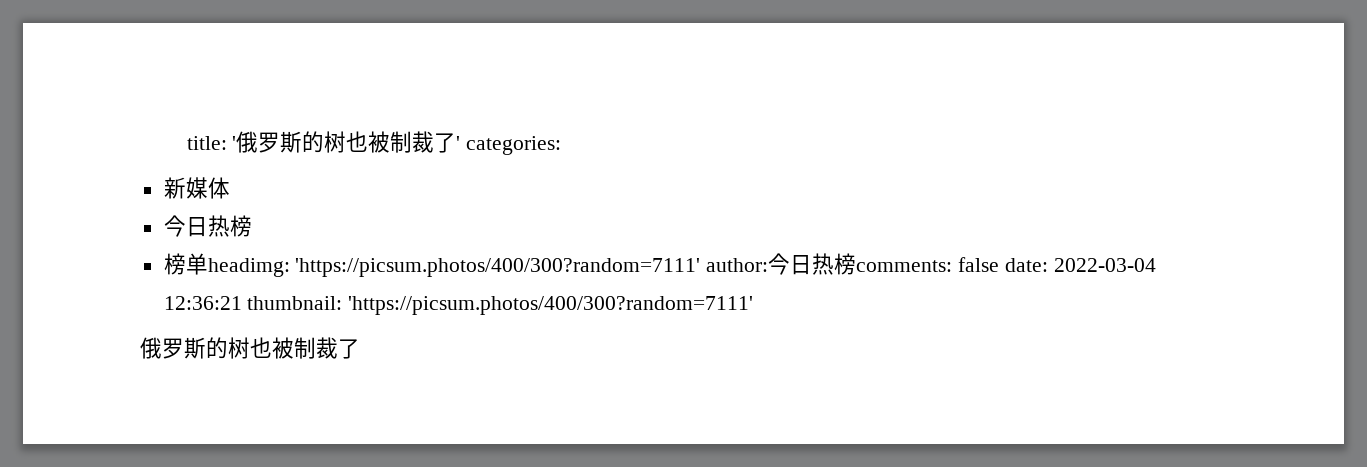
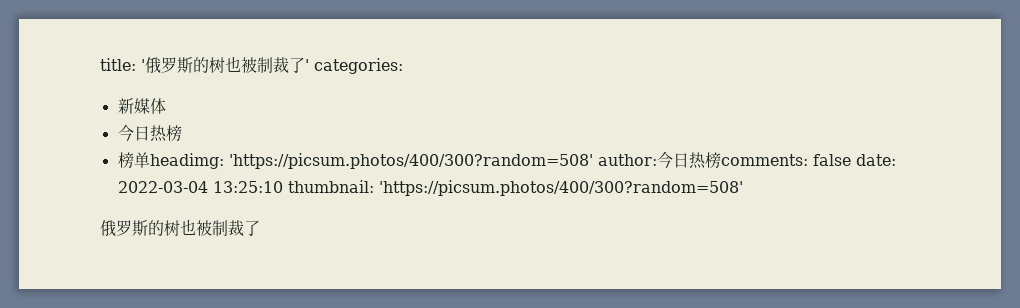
- 榜单headimg: 'https://picsum.photos/400/300?random=7111' author:今日热榜comments: false date: 2022-03-04 12:36:21 thumbnail: 'https://picsum.photos/400/300?random=7111'
+ 榜单headimg: 'https://picsum.photos/400/300?random=508' author:今日热榜comments: false date: 2022-03-04 13:25:10 thumbnail: 'https://picsum.photos/400/300?random=508'

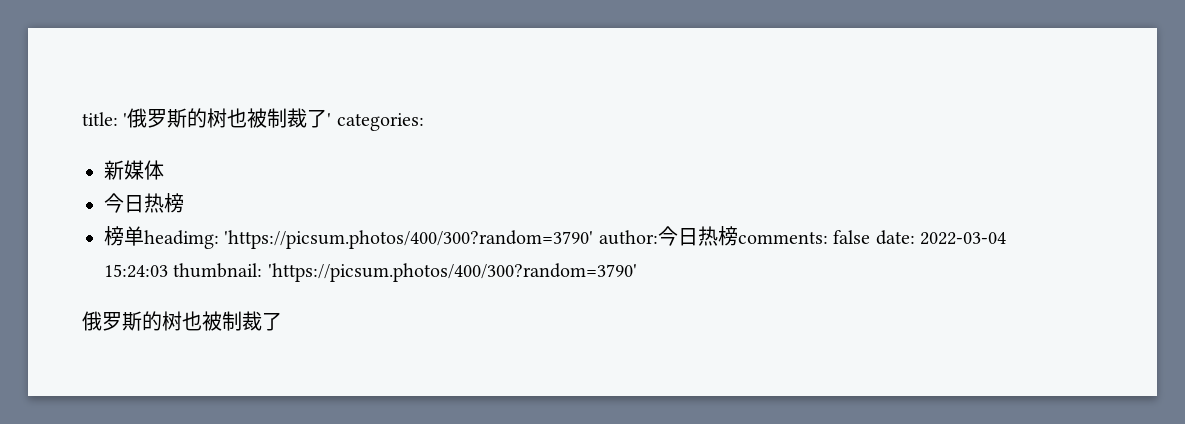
- 榜单headimg: 'https://picsum.photos/400/300?random=508' author:今日热榜comments: false date: 2022-03-04 13:25:10 thumbnail: 'https://picsum.photos/400/300?random=508'
+ 榜单headimg: 'https://picsum.photos/400/300?random=3790' author:今日热榜comments: false date: 2022-03-04 15:24:03 thumbnail: 'https://picsum.photos/400/300?random=3790'

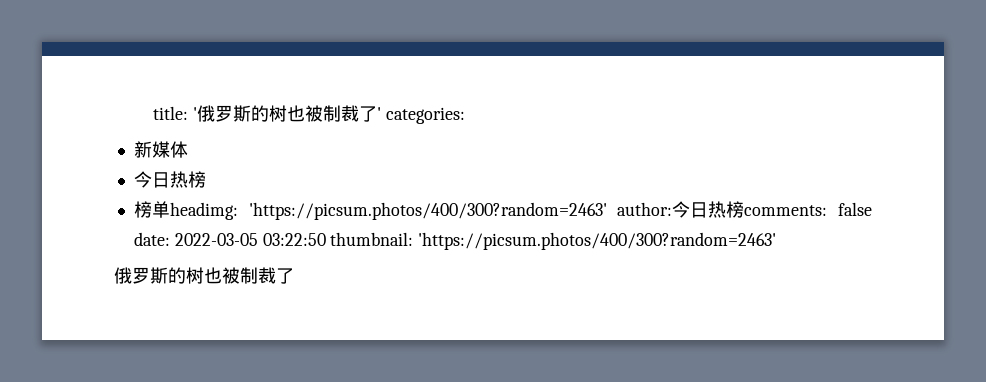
- 榜单headimg: 'https://picsum.photos/400/300?random=3790' author:今日热榜comments: false date: 2022-03-04 15:24:03 thumbnail: 'https://picsum.photos/400/300?random=3790'
+ 榜单headimg: 'https://picsum.photos/400/300?random=2463' author:今日热榜comments: false date: 2022-03-05 03:22:50 thumbnail: 'https://picsum.photos/400/300?random=2463'

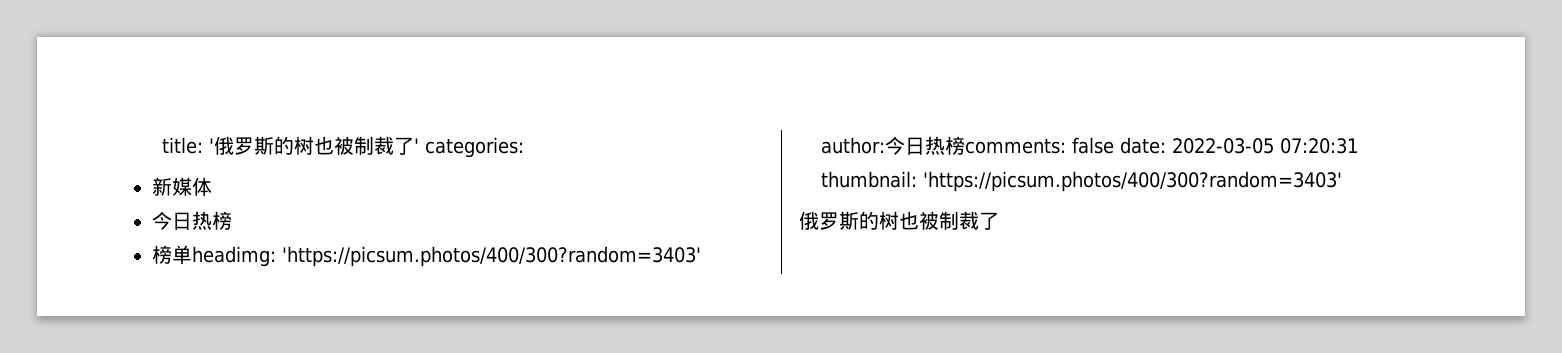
- 榜单headimg: 'https://picsum.photos/400/300?random=2463' author:今日热榜comments: false date: 2022-03-05 03:22:50 thumbnail: 'https://picsum.photos/400/300?random=2463'
+ 榜单headimg: 'https://picsum.photos/400/300?random=3403' author:今日热榜comments: false date: 2022-03-05 07:20:31 thumbnail: 'https://picsum.photos/400/300?random=3403'

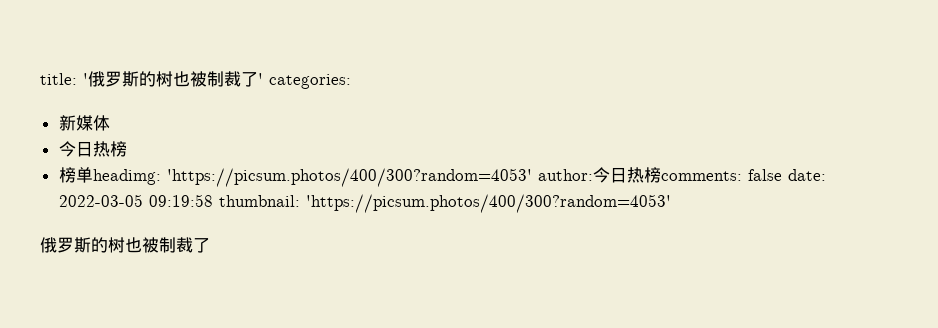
- 榜单headimg: 'https://picsum.photos/400/300?random=3403' author:今日热榜comments: false date: 2022-03-05 07:20:31 thumbnail: 'https://picsum.photos/400/300?random=3403'
+ 榜单headimg: 'https://picsum.photos/400/300?random=4053' author:今日热榜comments: false date: 2022-03-05 09:19:58 thumbnail: 'https://picsum.photos/400/300?random=4053'

